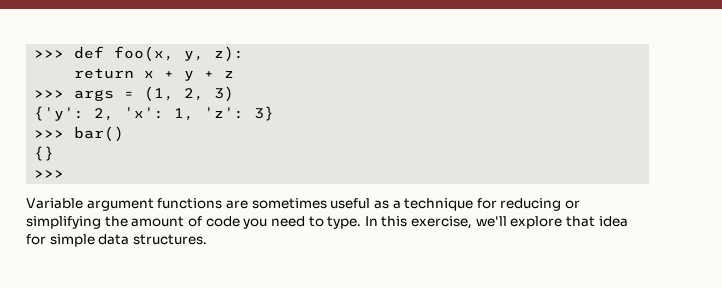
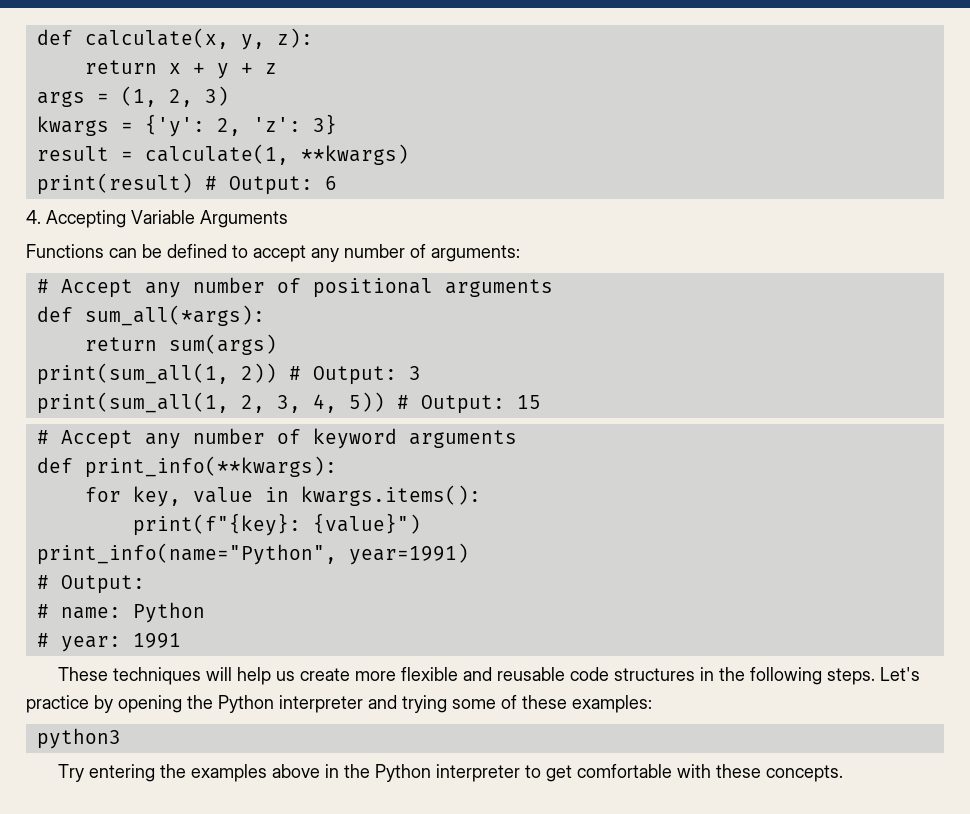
- >>> def foo(x, y, z):
+ def calculate(x, y, z):
- >>> args = (1, 2, 3)
+ args = (1, 2, 3)
- {'y': 2, 'x': 1, 'z': 3}
- >>> bar()
- {}
- >>>
- Variable argument functions are sometimes useful as a technique for reducing or simplifying the amount of code you need to type. In this exercise, we'll explore that idea for simple data structures.
+ kwargs = {'y': 2, 'z': 3}
+ result = calculate(1, **kwargs)
+ print(result) # Output: 6
+ 4. Accepting Variable Arguments
+ Functions can be defined to accept any number of arguments:
+ # Accept any number of positional arguments
+ def sum_all(*args):
+ return sum(args)
+ print(sum_all(1, 2)) # Output: 3
+ print(sum_all(1, 2, 3, 4, 5)) # Output: 15
+ # Accept any number of keyword arguments
+ def print_info(**kwargs):
+ for key, value in kwargs.items():
+ print(f"{key}: {value}")
+ print_info(name="Python", year=1991)
+ # Output:
+ # name: Python
+ # year: 1991
+ These techniques will help us create more flexible and reusable code structures in the following steps. Let's practice by opening the Python interpreter and trying some of these examples:
+ python3
+ Try entering the examples above in the Python interpreter to get comfortable with these concepts.

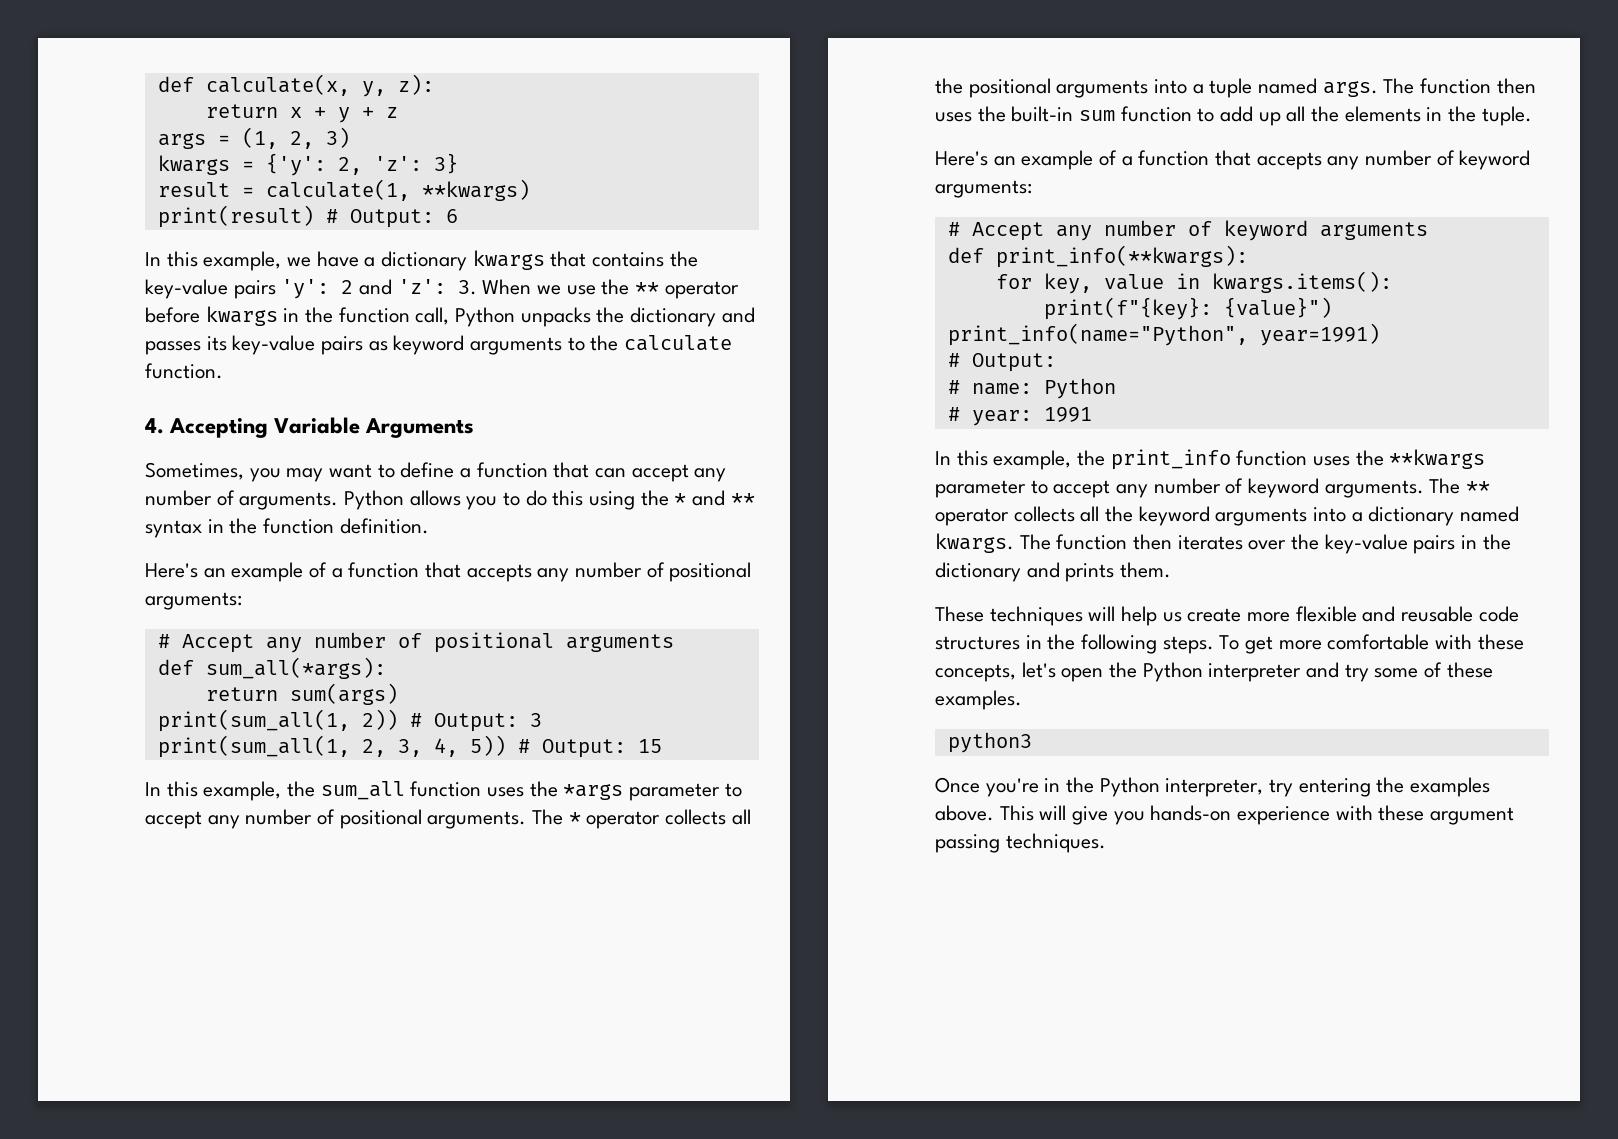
+ In this example, we have a dictionary kwargs that contains the key-value pairs 'y': 2 and 'z': 3. When we use the ** operator before kwargs in the function call, Python unpacks the dictionary and passes its key-value pairs as keyword arguments to the calculate function.
  4. Accepting Variable Arguments
- Functions can be defined to accept any number of arguments:
+ Sometimes, you may want to define a function that can accept any number of arguments. Python allows you to do this using the * and ** syntax in the function definition.
+ Here's an example of a function that accepts any number of positional arguments:
+ In this example, the sum_all function uses the *args parameter to accept any number of positional arguments. The * operator collects all the positional arguments into a tuple named args. The function then uses the built-in sum function to add up all the elements in the tuple.
+ Here's an example of a function that accepts any number of keyword arguments:
+ In this example, the print_info function uses the **kwargs parameter to accept any number of keyword arguments. The ** operator collects all the keyword arguments into a dictionary named kwargs. The function then iterates over the key-value pairs in the dictionary and prints them.
- Let's practice by opening the Python interpreter and trying some of these examples:
+ To get more comfortable with these concepts, let's open the Python interpreter and try some of these examples.
- Try entering the examples above in the Python interpreter to get comfortable with these concepts.
+ Once you're in the Python interpreter, try entering the examples above. This will give you hands-on experience with these argument passing techniques.

